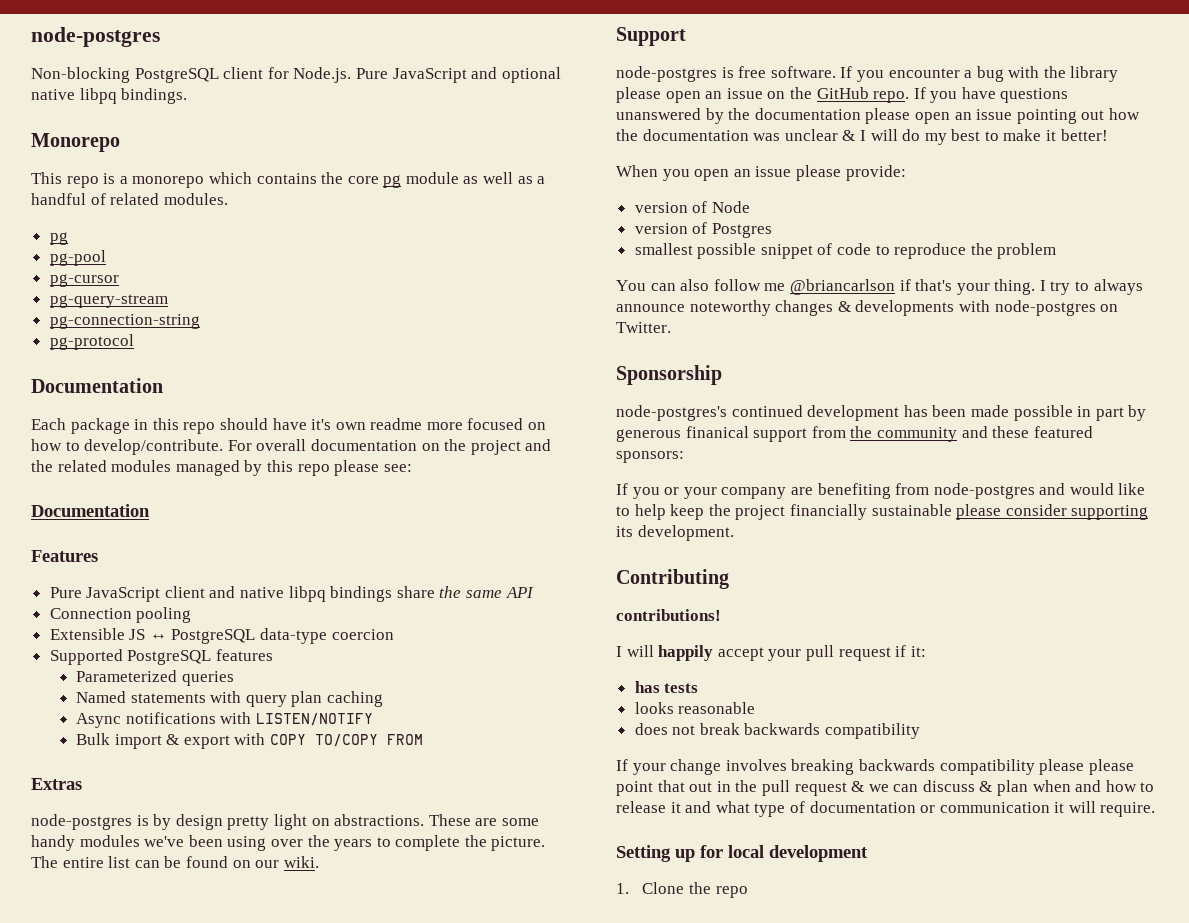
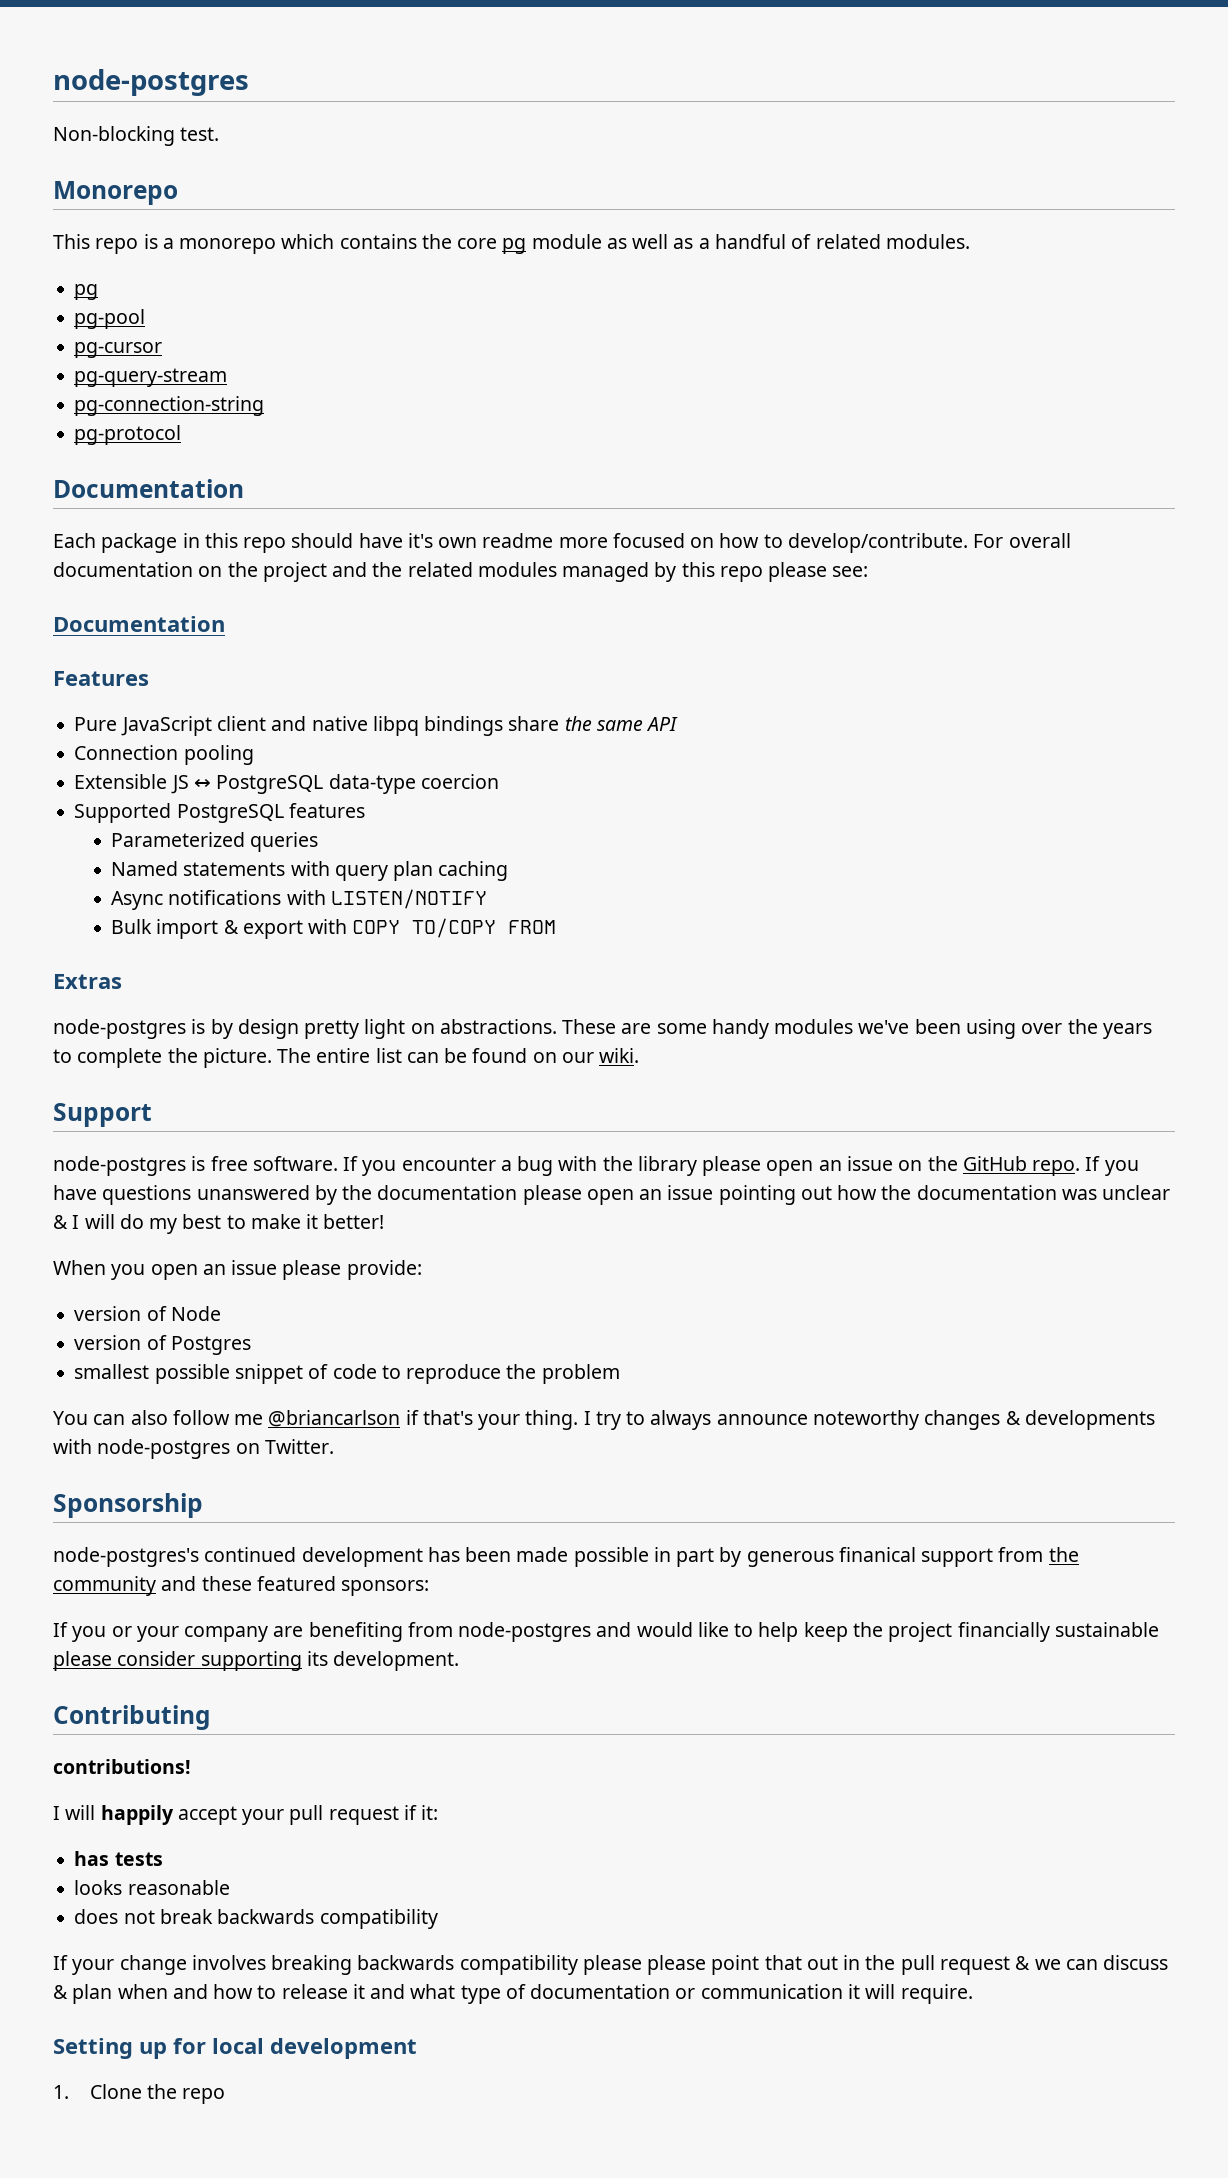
- Non-blocking PostgreSQL client for Node.js. Pure JavaScript and optional native libpq bindings.
+ Non-blocking test.

